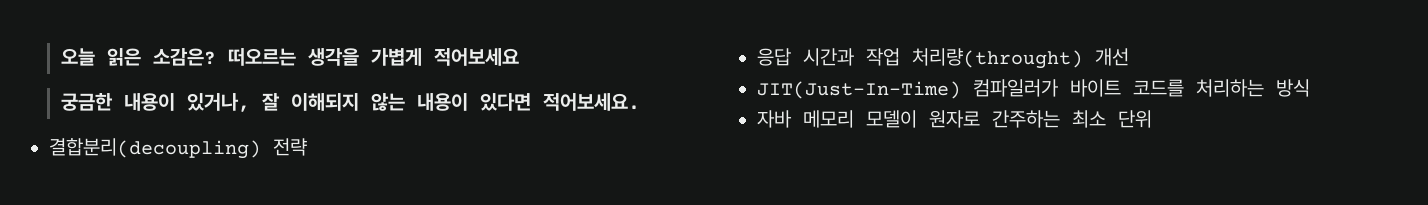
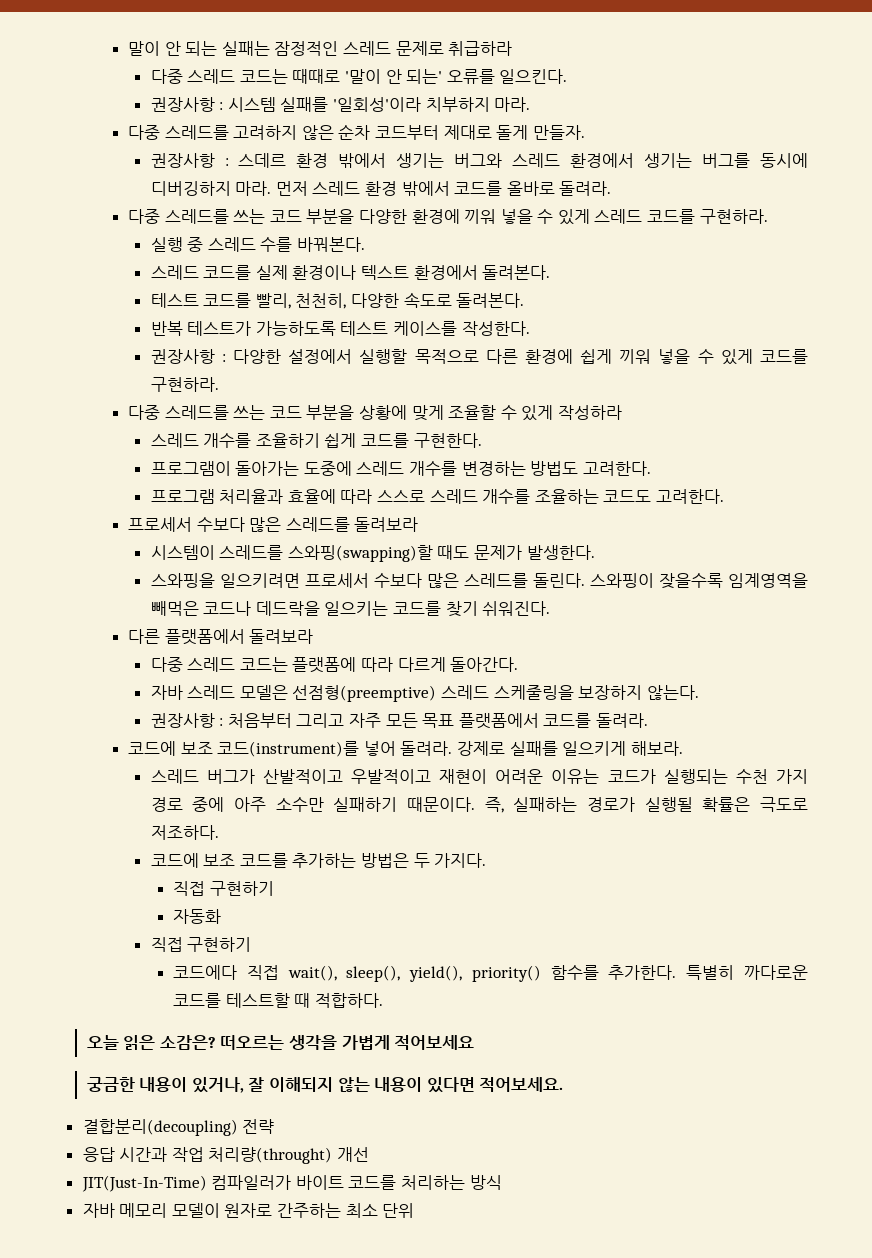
+ 말이 안 되는 실패는 잠정적인 스레드 문제로 취급하라
+ 다중 스레드 코드는 때때로 '말이 안 되는' 오류를 일으킨다.
+ 권장사항 : 시스템 실패를 '일회성'이라 치부하지 마라.
+ 다중 스레드를 고려하지 않은 순차 코드부터 제대로 돌게 만들자.
+ 권장사항 : 스데르 환경 밖에서 생기는 버그와 스레드 환경에서 생기는 버그를 동시에 디버깅하지 마라. 먼저 스레드 환경 밖에서 코드를 올바로 돌려라.
+ 다중 스레드를 쓰는 코드 부분을 다양한 환경에 끼워 넣을 수 있게 스레드 코드를 구현하라.
+ 실행 중 스레드 수를 바꿔본다.
+ 스레드 코드를 실제 환경이나 텍스트 환경에서 돌려본다.
+ 테스트 코드를 빨리, 천천히, 다양한 속도로 돌려본다.
+ 반복 테스트가 가능하도록 테스트 케이스를 작성한다.
+ 권장사항 : 다양한 설정에서 실행할 목적으로 다른 환경에 쉽게 끼워 넣을 수 있게 코드를 구현하라.
+ 다중 스레드를 쓰는 코드 부분을 상황에 맞게 조율할 수 있게 작성하라
+ 스레드 개수를 조율하기 쉽게 코드를 구현한다.
+ 프로그램이 돌아가는 도중에 스레드 개수를 변경하는 방법도 고려한다.
+ 프로그램 처리율과 효율에 따라 스스로 스레드 개수를 조율하는 코드도 고려한다.
+ 프로세서 수보다 많은 스레드를 돌려보라
+ 시스템이 스레드를 스와핑(swapping)할 때도 문제가 발생한다.
+ 스와핑을 일으키려면 프로세서 수보다 많은 스레드를 돌린다. 스와핑이 잦을수록 임계영역을 빼먹은 코드나 데드락을 일으키는 코드를 찾기 쉬워진다.
+ 다른 플랫폼에서 돌려보라
+ 다중 스레드 코드는 플랫폼에 따라 다르게 돌아간다.
+ 자바 스레드 모델은 선점형(preemptive) 스레드 스케줄링을 보장하지 않는다.
+ 권장사항 : 처음부터 그리고 자주 모든 목표 플랫폼에서 코드를 돌려라.
+ 코드에 보조 코드(instrument)를 넣어 돌려라. 강제로 실패를 일으키게 해보라.
+ 스레드 버그가 산발적이고 우발적이고 재현이 어려운 이유는 코드가 실행되는 수천 가지 경로 중에 아주 소수만 실패하기 때문이다. 즉, 실패하는 경로가 실행될 확률은 극도로 저조하다.
+ 코드에 보조 코드를 추가하는 방법은 두 가지다.
+ 직접 구현하기
+ 자동화
+ 직접 구현하기
+ 코드에다 직접 wait(), sleep(), yield(), priority() 함수를 추가한다. 특별히 까다로운 코드를 테스트할 때 적합하다.

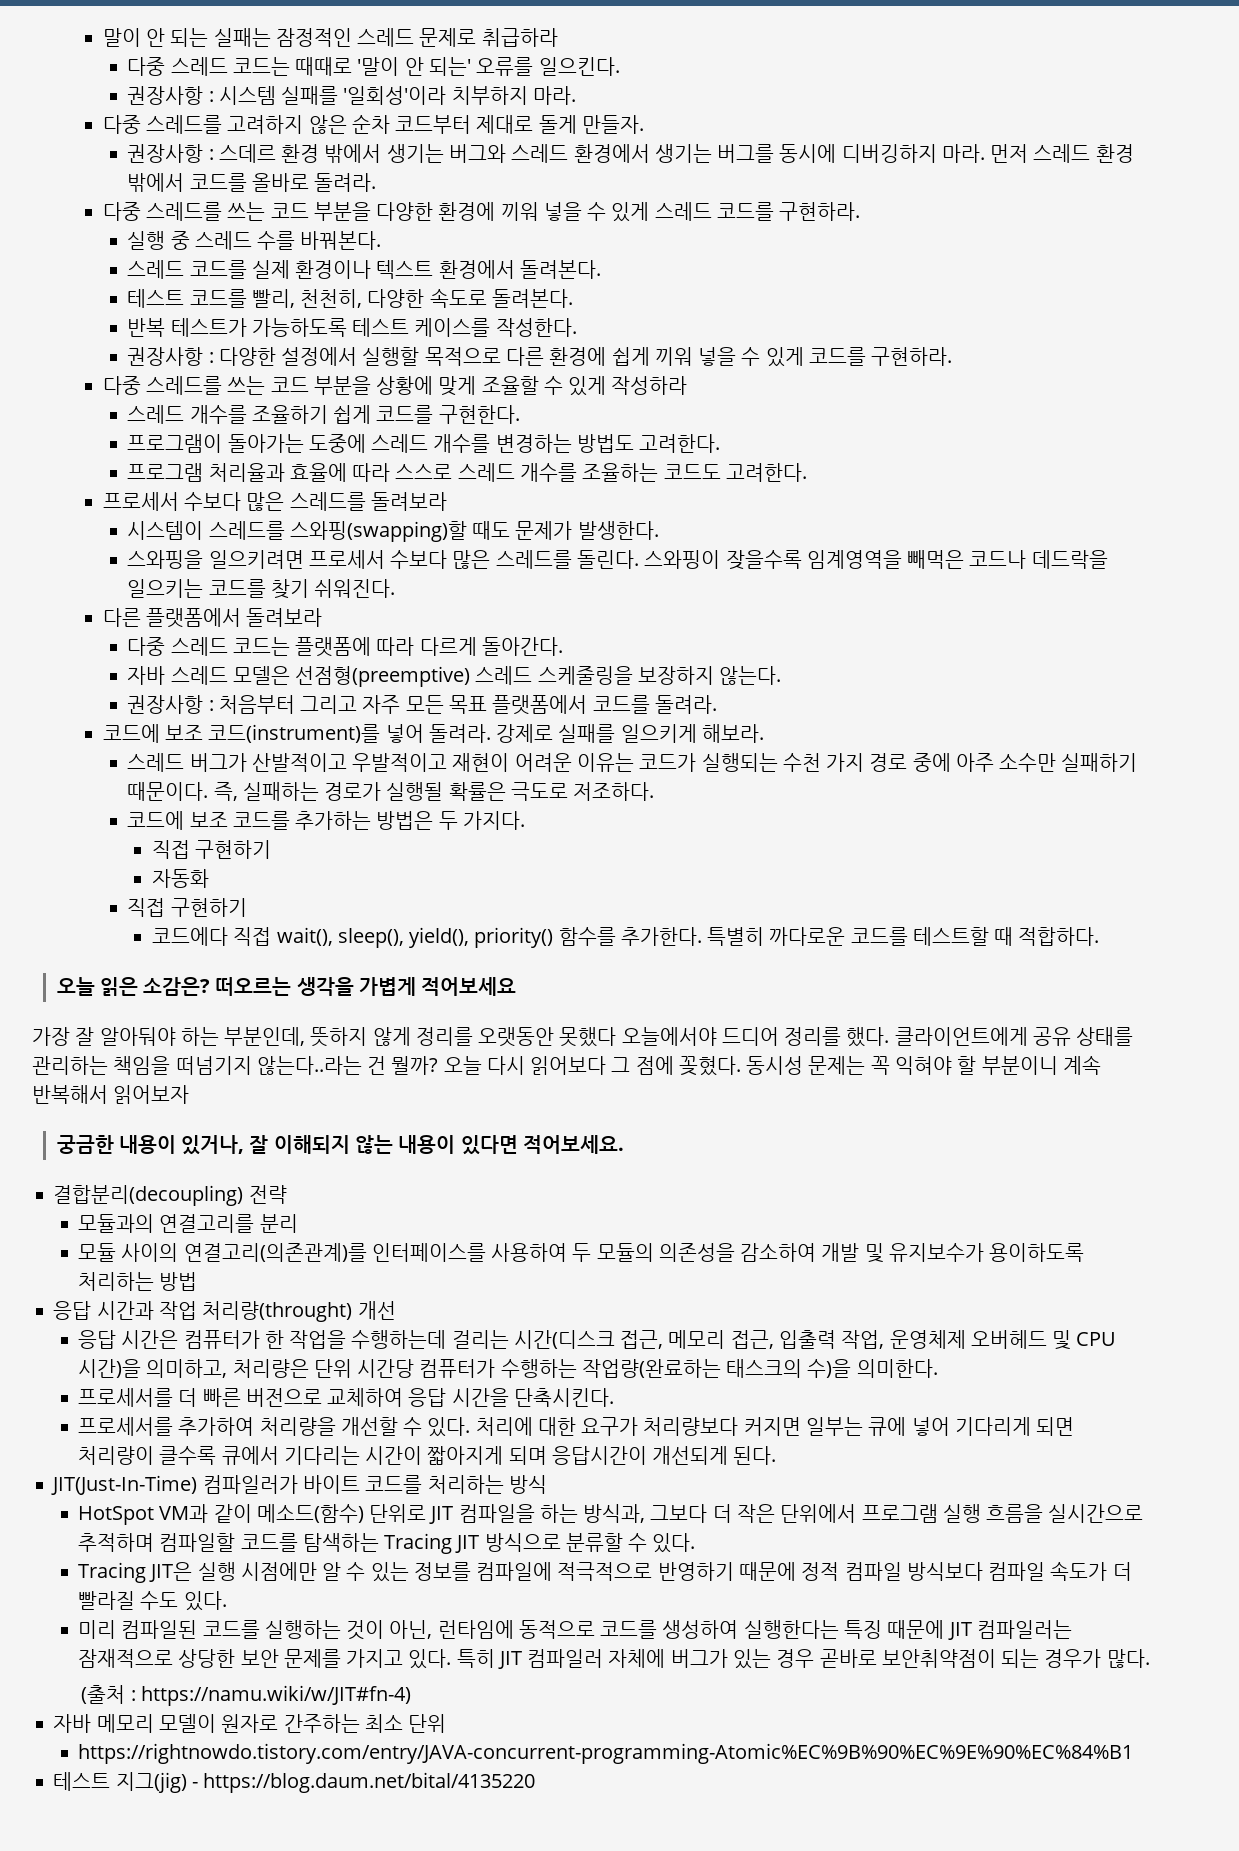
+ 가장 잘 알아둬야 하는 부분인데, 뜻하지 않게 정리를 오랫동안 못했다 오늘에서야 드디어 정리를 했다. 클라이언트에게 공유 상태를 관리하는 책임을 떠넘기지 않는다..라는 건 뭘까? 오늘 다시 읽어보다 그 점에 꽂혔다. 동시성 문제는 꼭 익혀야 할 부분이니 계속 반복해서 읽어보자
+ 모듈과의 연결고리를 분리
+ 모듈 사이의 연결고리(의존관계)를 인터페이스를 사용하여 두 모듈의 의존성을 감소하여 개발 및 유지보수가 용이하도록 처리하는 방법
+ 응답 시간은 컴퓨터가 한 작업을 수행하는데 걸리는 시간(디스크 접근, 메모리 접근, 입출력 작업, 운영체제 오버헤드 및 CPU 시간)을 의미하고, 처리량은 단위 시간당 컴퓨터가 수행하는 작업량(완료하는 태스크의 수)을 의미한다.
+ 프로세서를 더 빠른 버전으로 교체하여 응답 시간을 단축시킨다.
+ 프로세서를 추가하여 처리량을 개선할 수 있다. 처리에 대한 요구가 처리량보다 커지면 일부는 큐에 넣어 기다리게 되면 처리량이 클수록 큐에서 기다리는 시간이 짧아지게 되며 응답시간이 개선되게 된다.
+ HotSpot VM과 같이 메소드(함수) 단위로 JIT 컴파일을 하는 방식과, 그보다 더 작은 단위에서 프로그램 실행 흐름을 실시간으로 추적하며 컴파일할 코드를 탐색하는 Tracing JIT 방식으로 분류할 수 있다.
+ Tracing JIT은 실행 시점에만 알 수 있는 정보를 컴파일에 적극적으로 반영하기 때문에 정적 컴파일 방식보다 컴파일 속도가 더 빨라질 수도 있다.
+ 미리 컴파일된 코드를 실행하는 것이 아닌, 런타임에 동적으로 코드를 생성하여 실행한다는 특징 때문에 JIT 컴파일러는 잠재적으로 상당한 보안 문제를 가지고 있다. 특히 JIT 컴파일러 자체에 버그가 있는 경우 곧바로 보안취약점이 되는 경우가 많다.
+ (출처 : https://namu.wiki/w/JIT#fn-4)
+ https://rightnowdo.tistory.com/entry/JAVA-concurrent-programming-Atomic%EC%9B%90%EC%9E%90%EC%84%B1
+ 테스트 지그(jig) - https://blog.daum.net/bital/4135220

